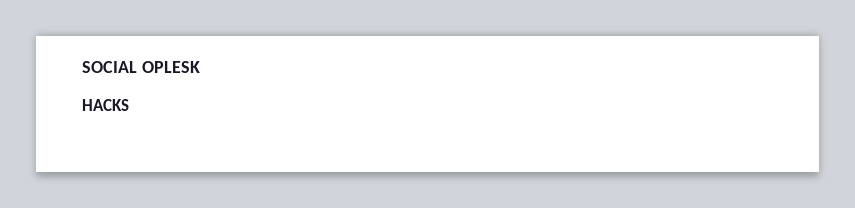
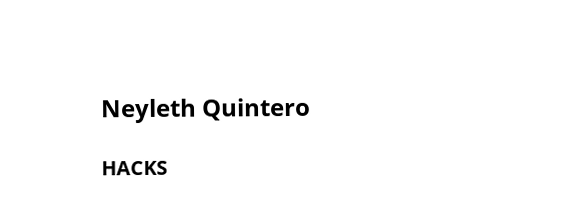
- SOCIAL OPLESK
+ Neyleth Quintero

